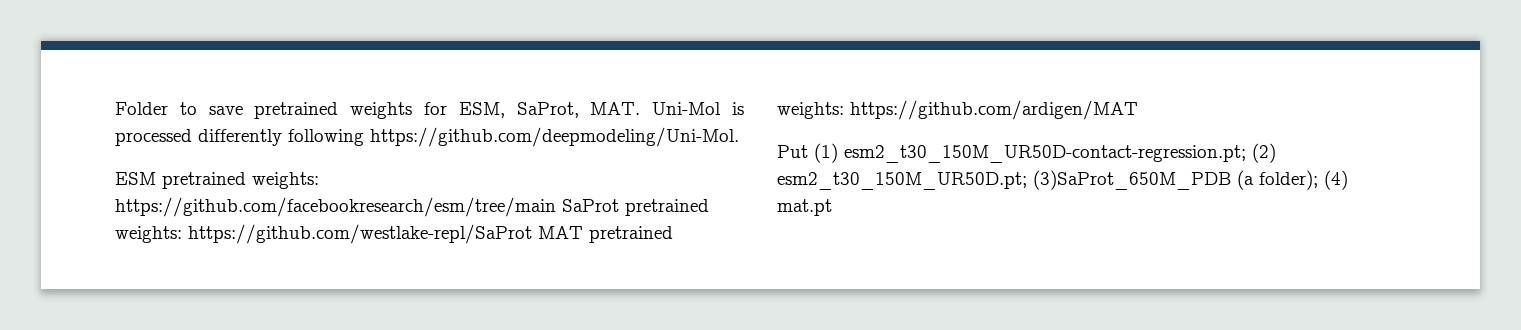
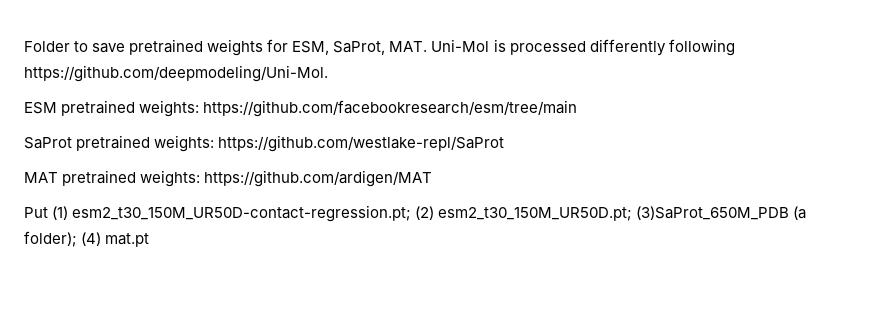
- ESM pretrained weights: https://github.com/facebookresearch/esm/tree/main SaProt pretrained weights: https://github.com/westlake-repl/SaProt MAT pretrained weights: https://github.com/ardigen/MAT
+ ESM pretrained weights: https://github.com/facebookresearch/esm/tree/main
+ SaProt pretrained weights: https://github.com/westlake-repl/SaProt
+ MAT pretrained weights: https://github.com/ardigen/MAT

